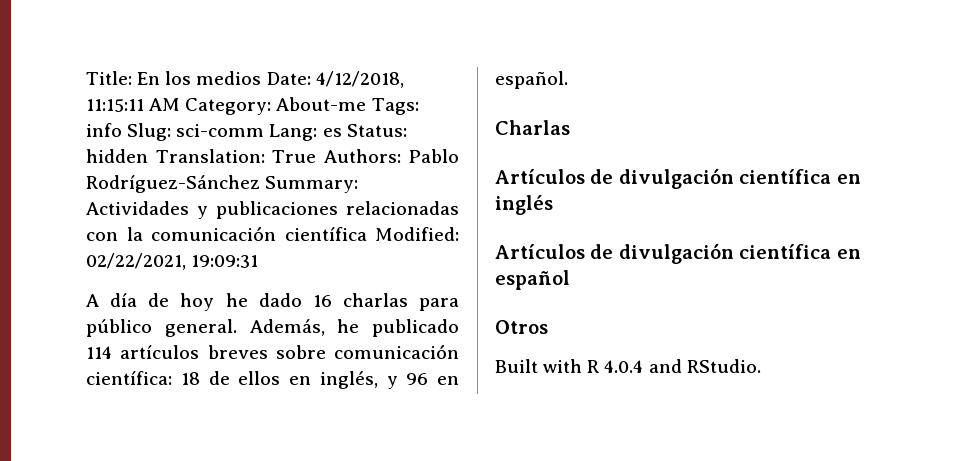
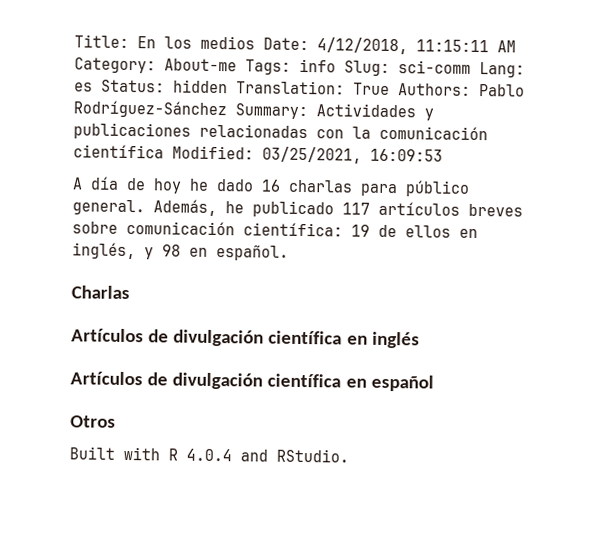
- Title: En los medios Date: 4/12/2018, 11:15:11 AM Category: About-me Tags: info Slug: sci-comm Lang: es Status: hidden Translation: True Authors: Pablo Rodríguez-Sánchez Summary: Actividades y publicaciones relacionadas con la comunicación científica Modified: 02/22/2021, 19:09:31
+ Title: En los medios Date: 4/12/2018, 11:15:11 AM Category: About-me Tags: info Slug: sci-comm Lang: es Status: hidden Translation: True Authors: Pablo Rodríguez-Sánchez Summary: Actividades y publicaciones relacionadas con la comunicación científica Modified: 03/25/2021, 16:09:53
- Además, he publicado 114 artículos breves sobre comunicación científica: 18 de ellos en inglés, y 96 en español.
+ Además, he publicado 117 artículos breves sobre comunicación científica: 19 de ellos en inglés, y 98 en español.

